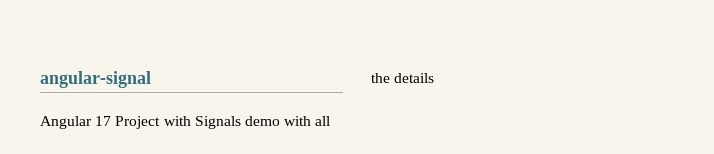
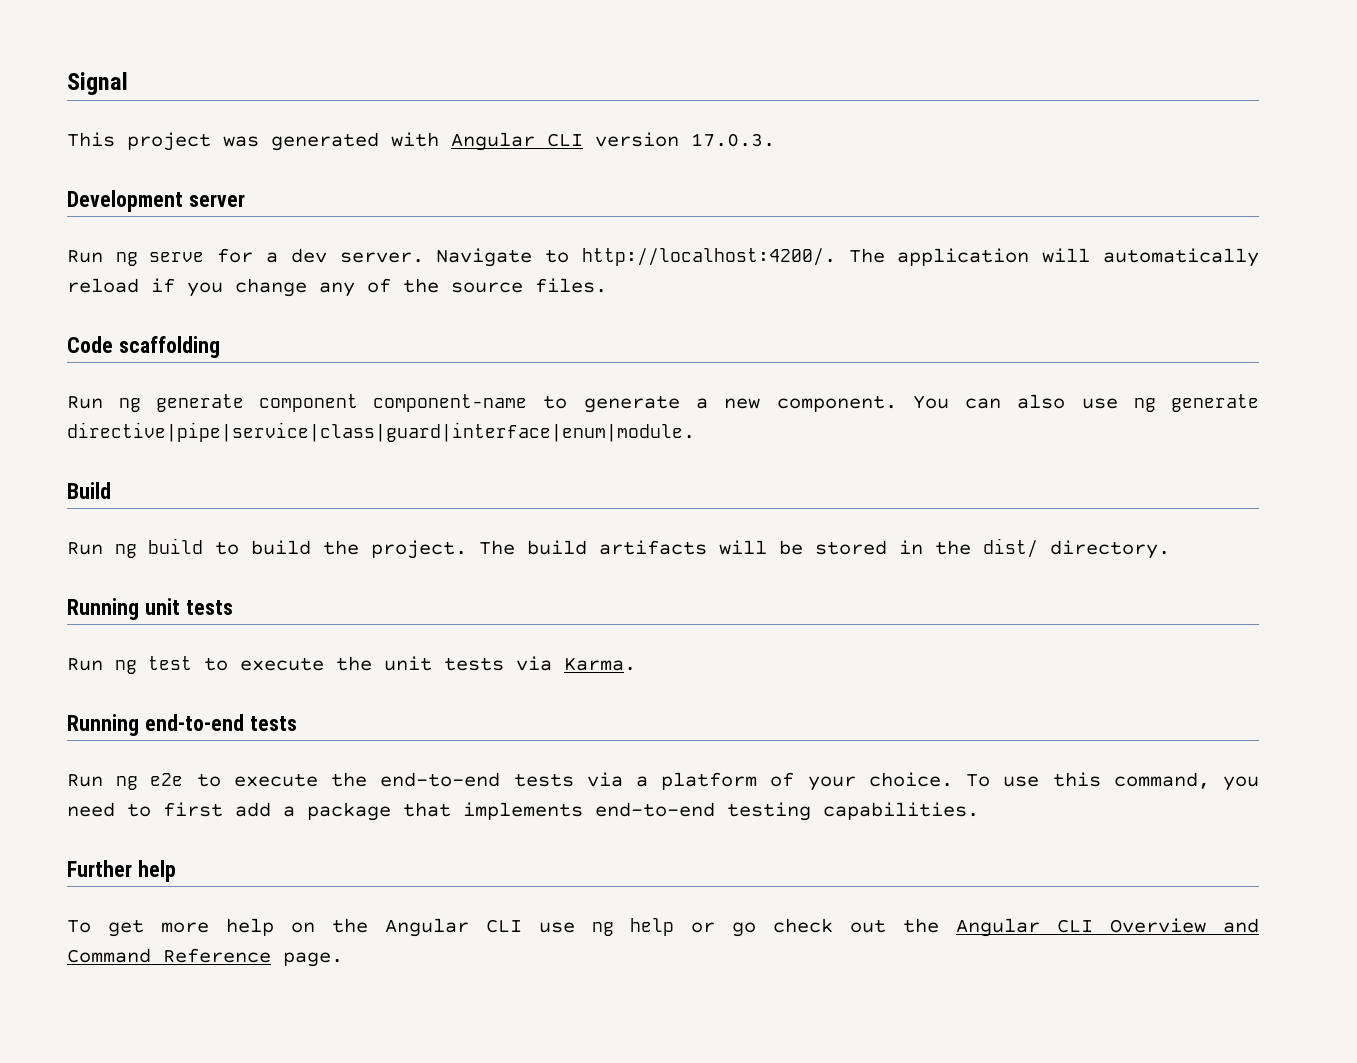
- angular-signal
- Angular 17 Project with Signals demo with all the details
+ Signal
+ This project was generated with Angular CLI version 17.0.3.
+ Development server
+ Run ng serve for a dev server. Navigate to http://localhost:4200/. The application will automatically reload if you change any of the source files.
+ Code scaffolding
+ Run ng generate component component-name to generate a new component. You can also use ng generate directive|pipe|service|class|guard|interface|enum|module.
+ Build
+ Run ng build to build the project. The build artifacts will be stored in the dist/ directory.
+ Running unit tests
+ Run ng test to execute the unit tests via Karma.
+ Running end-to-end tests
+ Run ng e2e to execute the end-to-end tests via a platform of your choice. To use this command, you need to first add a package that implements end-to-end testing capabilities.
+ Further help
+ To get more help on the Angular CLI use ng help or go check out the Angular CLI Overview and Command Reference page.

